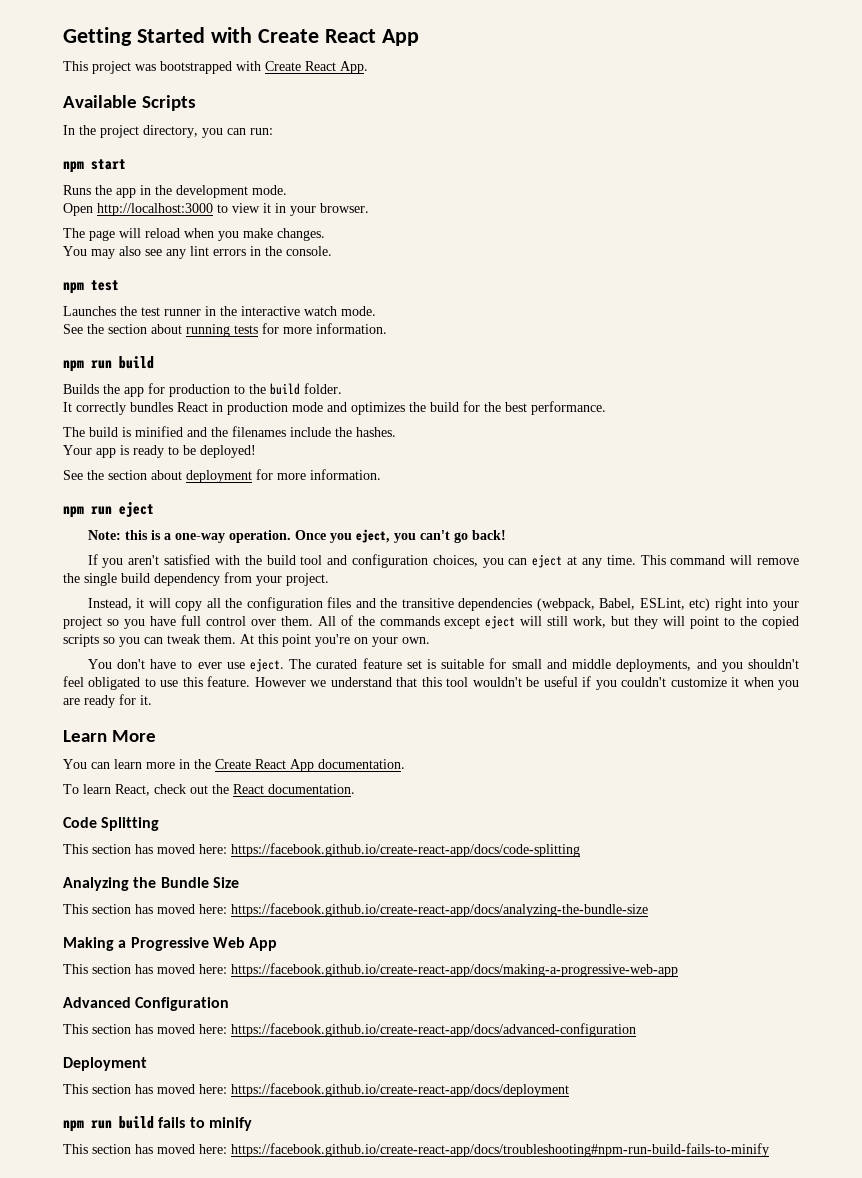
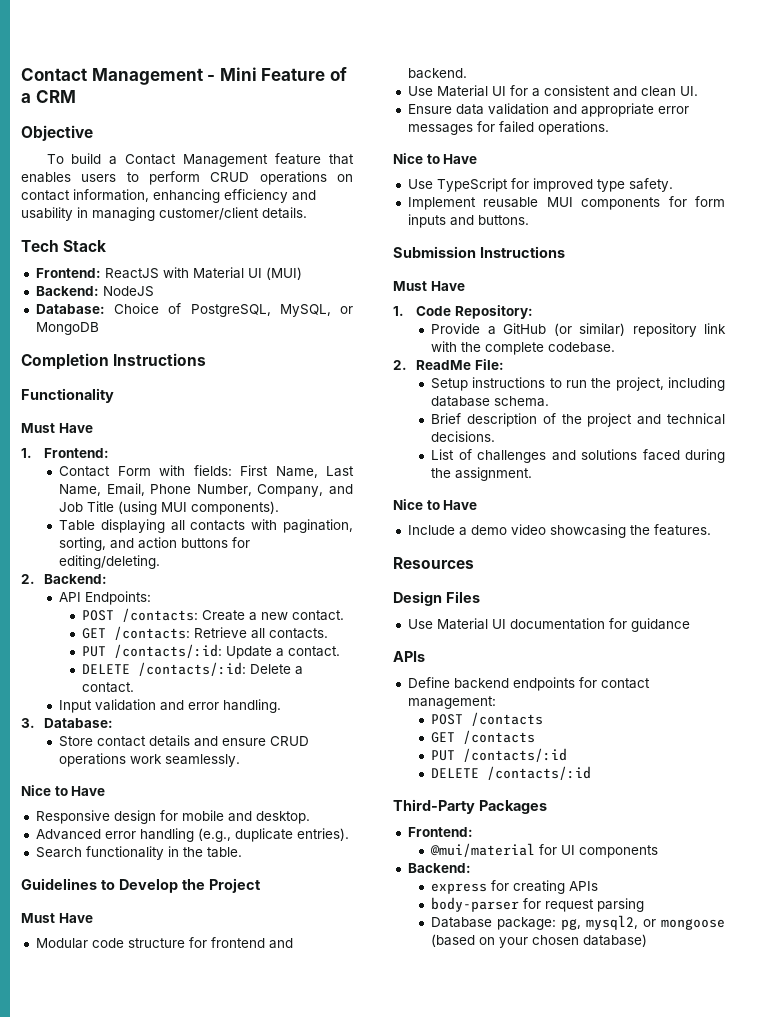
- Getting Started with Create React App
- This project was bootstrapped with Create React App.
- Available Scripts
- In the project directory, you can run:
- npm start
- Runs the app in the development mode.
- Open http://localhost:3000 to view it in your browser.
- The page will reload when you make changes.
- You may also see any lint errors in the console.
- npm test
- Launches the test runner in the interactive watch mode.
- See the section about running tests for more information.
- npm run build
- Builds the app for production to the build folder.
- It correctly bundles React in production mode and optimizes the build for the best performance.
- The build is minified and the filenames include the hashes.
- Your app is ready to be deployed!
- See the section about deployment for more information.
- npm run eject
- Note: this is a one-way operation. Once you eject, you can't go back!
- If you aren't satisfied with the build tool and configuration choices, you can eject at any time. This command will remove the single build dependency from your project.
- Instead, it will copy all the configuration files and the transitive dependencies (webpack, Babel, ESLint, etc) right into your project so you have full control over them. All of the commands except eject will still work, but they will point to the copied scripts so you can tweak them. At this point you're on your own.
- You don't have to ever use eject. The curated feature set is suitable for small and middle deployments, and you shouldn't feel obligated to use this feature. However we understand that this tool wouldn't be useful if you couldn't customize it when you are ready for it.
- Learn More
- You can learn more in the Create React App documentation.
- To learn React, check out the React documentation.
- Code Splitting
- This section has moved here: https://facebook.github.io/create-react-app/docs/code-splitting
- Analyzing the Bundle Size
- This section has moved here: https://facebook.github.io/create-react-app/docs/analyzing-the-bundle-size
- Making a Progressive Web App
- This section has moved here: https://facebook.github.io/create-react-app/docs/making-a-progressive-web-app
- Advanced Configuration
- This section has moved here: https://facebook.github.io/create-react-app/docs/advanced-configuration
- Deployment
- This section has moved here: https://facebook.github.io/create-react-app/docs/deployment
- npm run build fails to minify
- This section has moved here: https://facebook.github.io/create-react-app/docs/troubleshooting#npm-run-build-fails-to-minify
+ Contact Management - Mini Feature of a CRM
+ Objective
+ To build a Contact Management feature that enables users to perform CRUD operations on contact information, enhancing efficiency and usability in managing customer/client details.
+ Tech Stack
+ Frontend: ReactJS with Material UI (MUI)
+ Backend: NodeJS
+ Database: Choice of PostgreSQL, MySQL, or MongoDB
+ Completion Instructions
+ Functionality
+ Must Have
+ 1. Frontend:
+ Contact Form with fields: First Name, Last Name, Email, Phone Number, Company, and Job Title (using MUI components).
+ Table displaying all contacts with pagination, sorting, and action buttons for editing/deleting.
+ 2. Backend:
+ API Endpoints:
+ POST /contacts: Create a new contact.
+ GET /contacts: Retrieve all contacts.
+ PUT /contacts/:id: Update a contact.
+ DELETE /contacts/:id: Delete a contact.
+ Input validation and error handling.
+ 3. Database:
+ Store contact details and ensure CRUD operations work seamlessly.
+ Nice to Have
+ Responsive design for mobile and desktop.
+ Advanced error handling (e.g., duplicate entries).
+ Search functionality in the table.
+ Guidelines to Develop the Project
+ Must Have
+ Modular code structure for frontend and backend.
+ Use Material UI for a consistent and clean UI.
+ Ensure data validation and appropriate error messages for failed operations.
+ Nice to Have
+ Use TypeScript for improved type safety.
+ Implement reusable MUI components for form inputs and buttons.
+ Submission Instructions
+ Must Have
+ 1. Code Repository:
+ Provide a GitHub (or similar) repository link with the complete codebase.
+ 2. ReadMe File:
+ Setup instructions to run the project, including database schema.
+ Brief description of the project and technical decisions.
+ List of challenges and solutions faced during the assignment.
+ Nice to Have
+ Include a demo video showcasing the features.
+ Resources
+ Design Files
+ Use Material UI documentation for guidance
+ APIs
+ Define backend endpoints for contact management:
+ POST /contacts
+ GET /contacts
+ PUT /contacts/:id
+ DELETE /contacts/:id
+ Third-Party Packages
+ Frontend:
+ @mui/material for UI components
+ Backend:
+ express for creating APIs
+ body-parser for request parsing
+ Database package: pg, mysql2, or mongoose (based on your chosen database)

